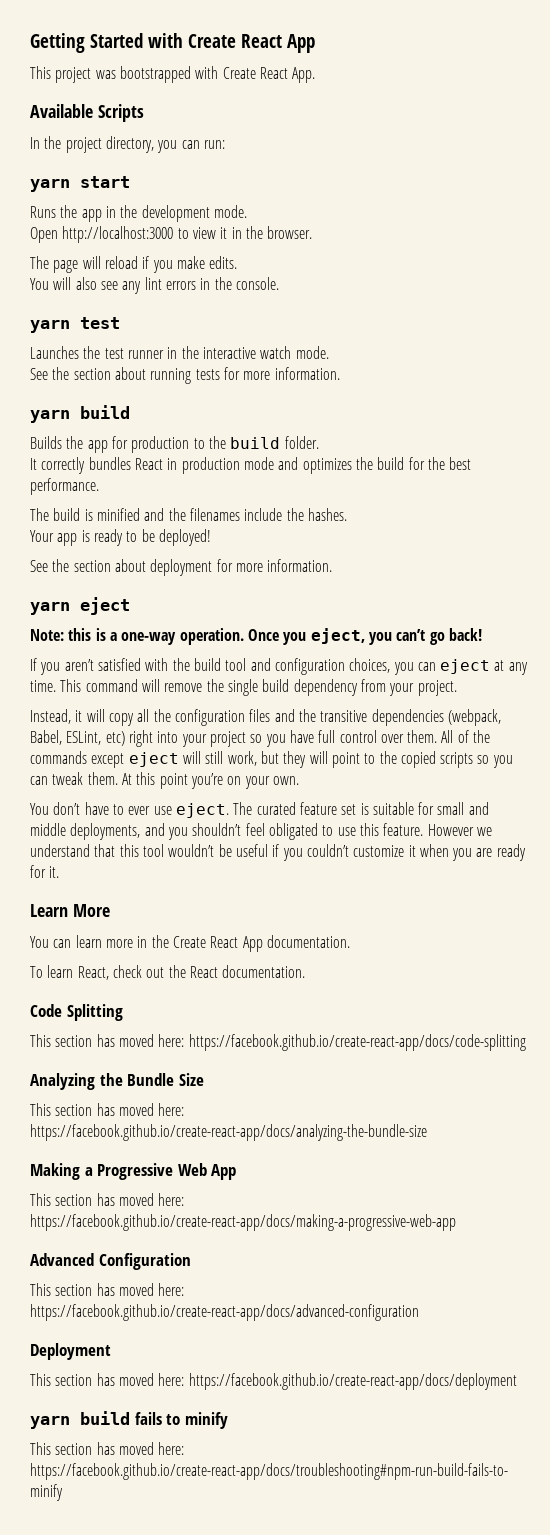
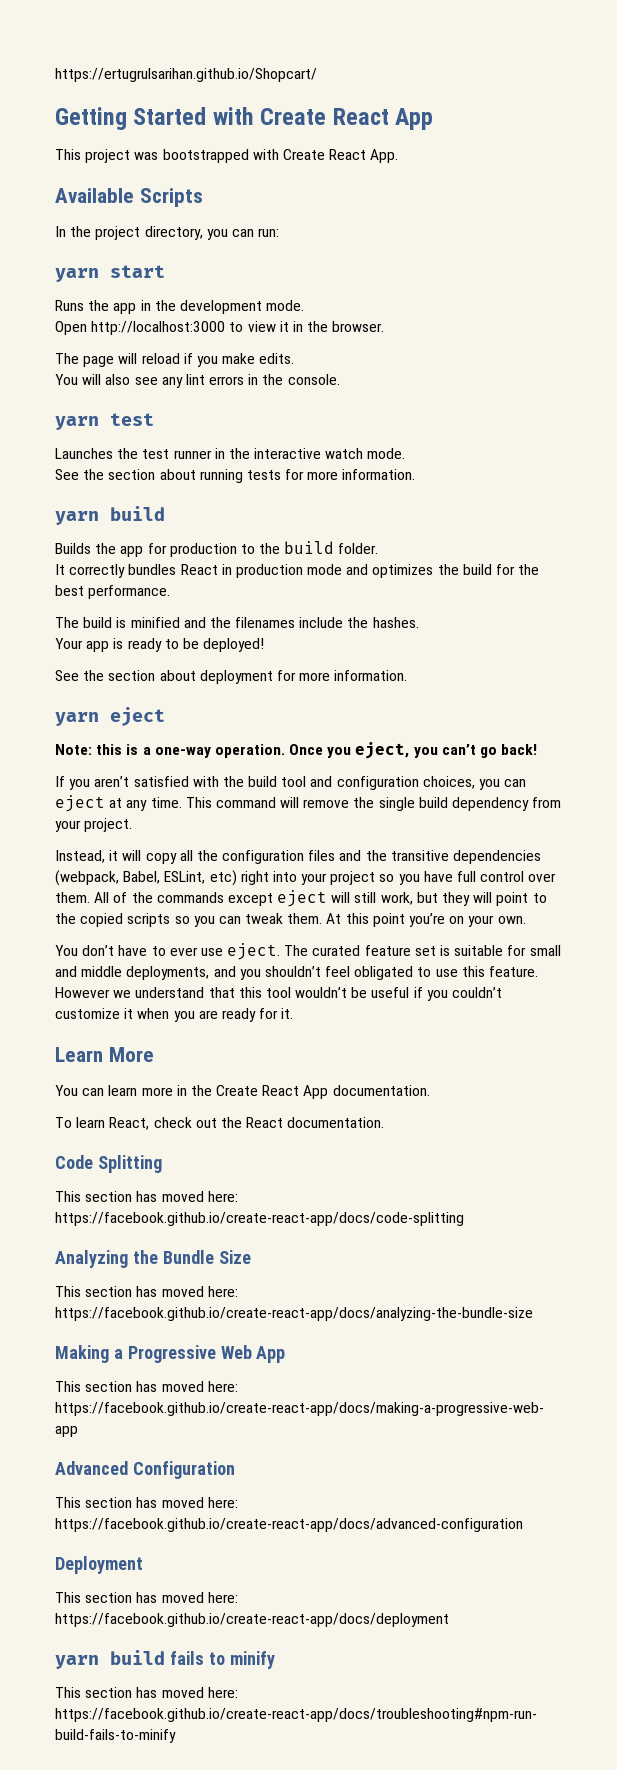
+ https://ertugrulsarihan.github.io/Shopcart/

